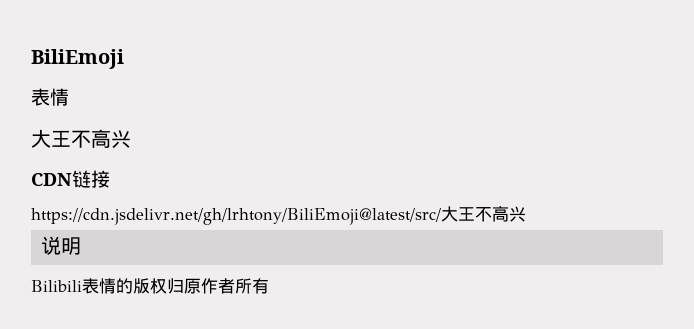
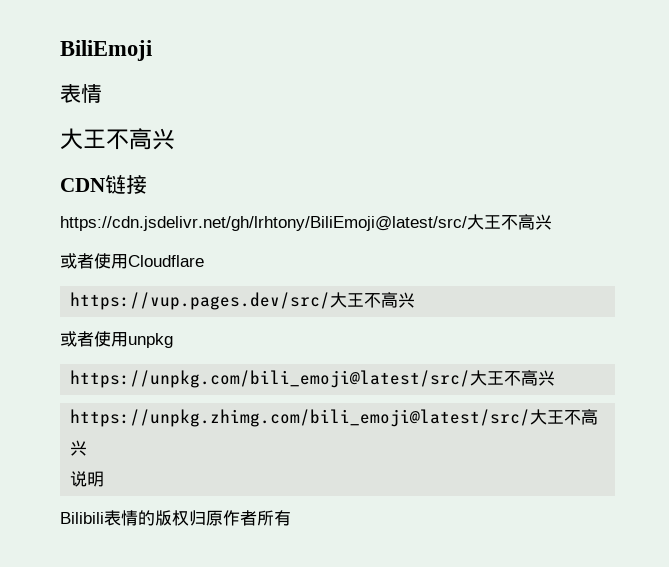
+ 或者使用Cloudflare
+ https://vup.pages.dev/src/大王不高兴
+ 或者使用unpkg
+ https://unpkg.com/bili_emoji@latest/src/大王不高兴
+ https://unpkg.zhimg.com/bili_emoji@latest/src/大王不高兴

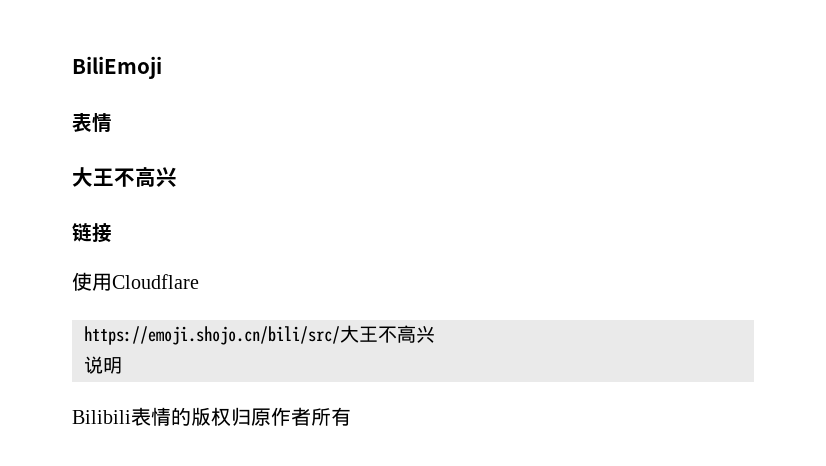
- CDN链接
+ 链接
- https://cdn.jsdelivr.net/gh/lrhtony/BiliEmoji@latest/src/大王不高兴
- 或者使用Cloudflare
- https://vup.pages.dev/src/大王不高兴
- 或者使用unpkg
- https://unpkg.com/bili_emoji@latest/src/大王不高兴
- https://unpkg.zhimg.com/bili_emoji@latest/src/大王不高兴
+ 使用Cloudflare
+ https://emoji.shojo.cn/bili/src/大王不高兴

